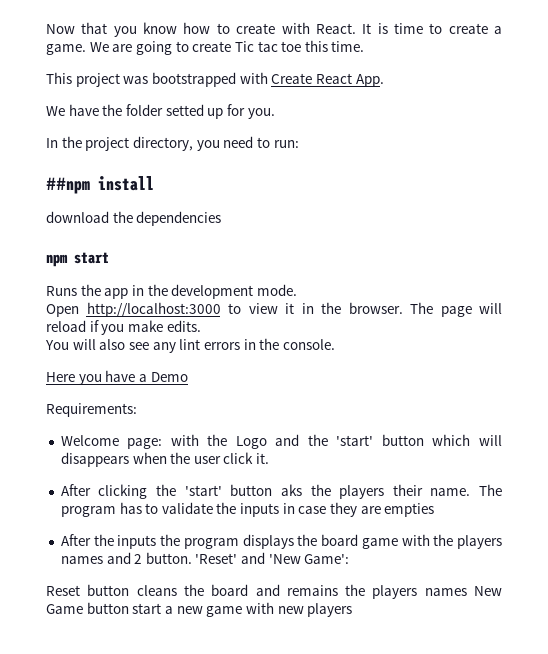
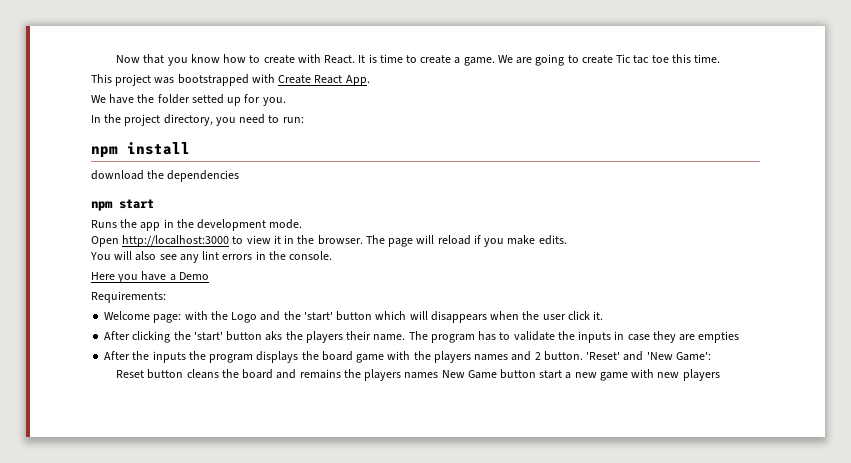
- ##npm install
+ npm install

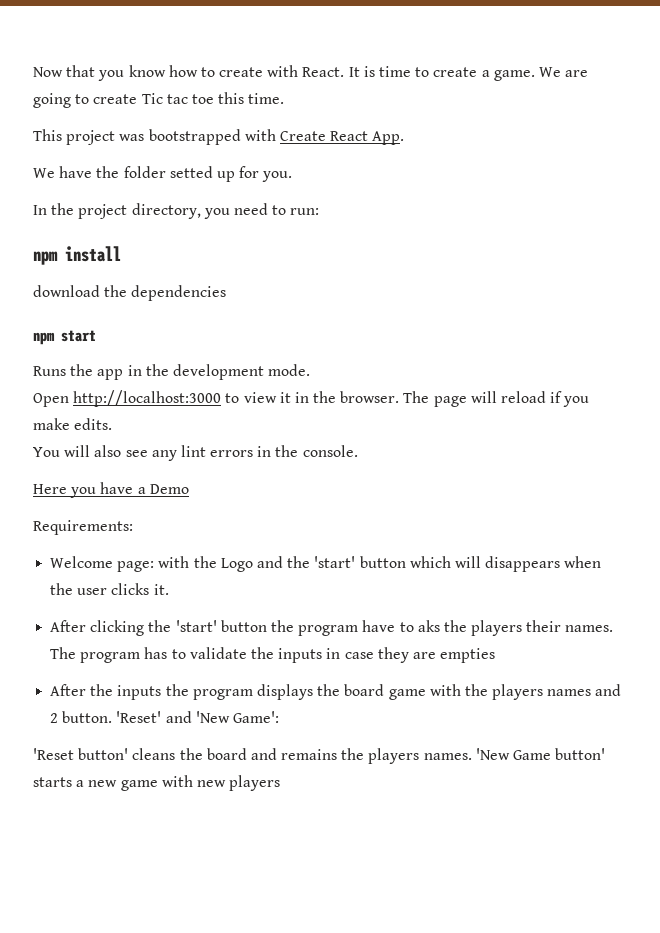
- Welcome page: with the Logo and the 'start' button which will disappears when the user click it.
+ Welcome page: with the Logo and the 'start' button which will disappears when the user clicks it.
- After clicking the 'start' button aks the players their name.
+ After clicking the 'start' button the program have to aks the players their names.
- Reset button cleans the board and remains the players names New Game button start a new game with new players
+ 'Reset button' cleans the board and remains the players names. 'New Game button' starts a new game with new players

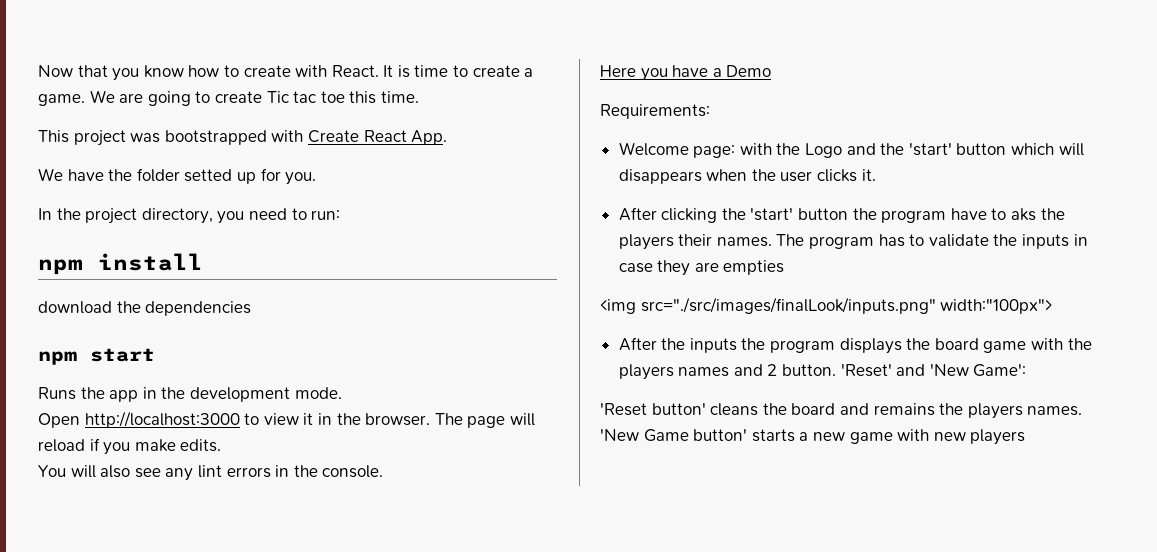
+ <img src="./src/images/finalLook/inputs.png" width:"100px">

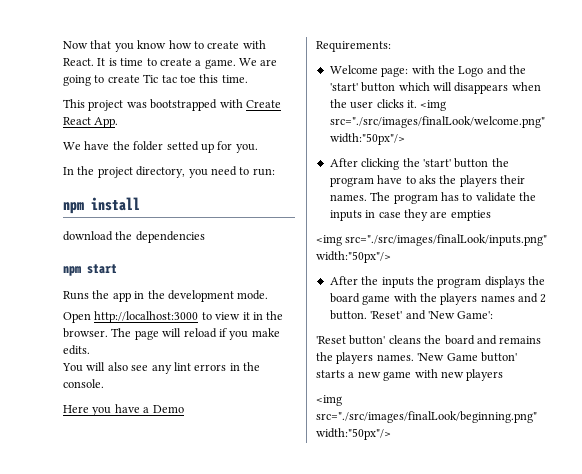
+ <img src="./src/images/finalLook/welcome.png" width:"50px"/>
- <img src="./src/images/finalLook/inputs.png" width:"100px">
+ <img src="./src/images/finalLook/inputs.png" width:"50px"/>
+ <img src="./src/images/finalLook/beginning.png" width:"50px"/>

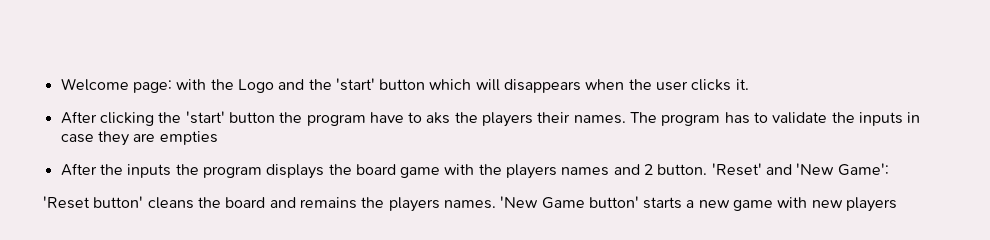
- Now that you know how to create with React. It is time to create a game. We are going to create Tic tac toe this time.
- This project was bootstrapped with Create React App.
- We have the folder setted up for you.
- In the project directory, you need to run:
- npm install
- download the dependencies
- npm start
- Runs the app in the development mode.
- Open http://localhost:3000 to view it in the browser. The page will reload if you make edits.
- You will also see any lint errors in the console.
- Here you have a Demo
- Requirements:
- <img src="./src/images/finalLook/welcome.png" width:"50px"/>
- <img src="./src/images/finalLook/inputs.png" width:"50px"/>
- <img src="./src/images/finalLook/beginning.png" width:"50px"/>

